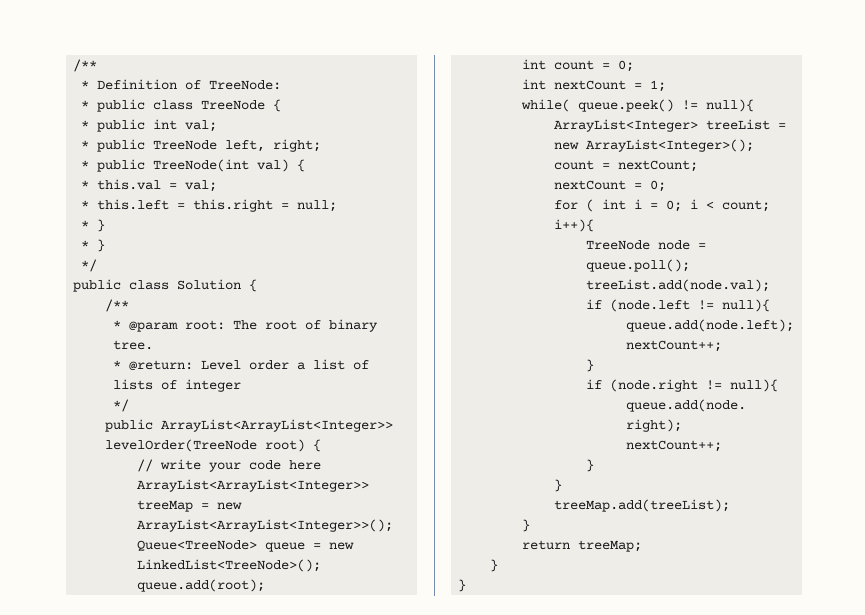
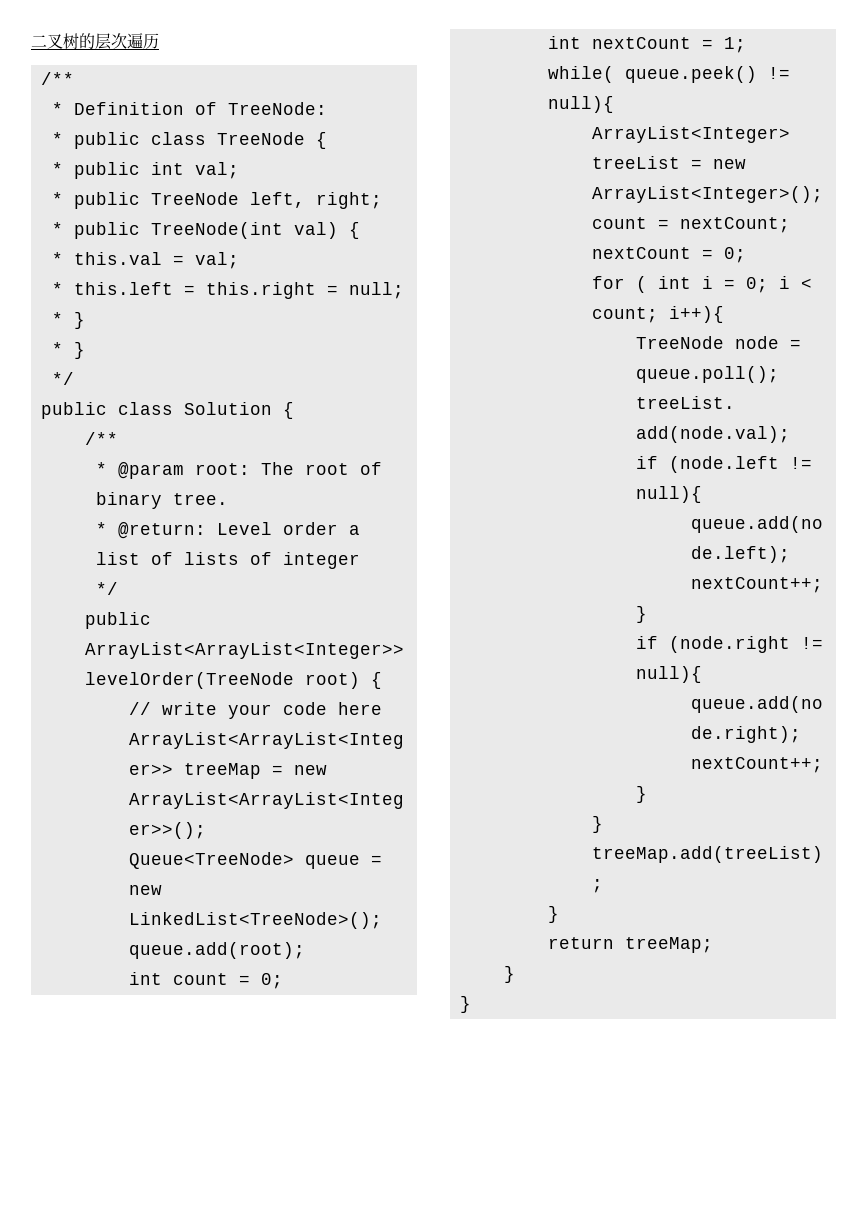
+ 二叉树的层次遍历

